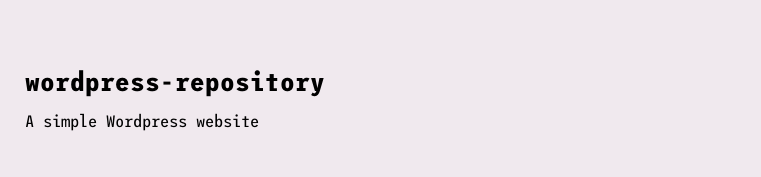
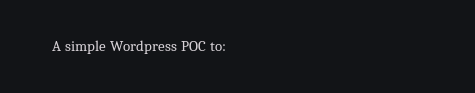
- wordpress-repository
- A simple Wordpress website
+ A simple Wordpress POC to:

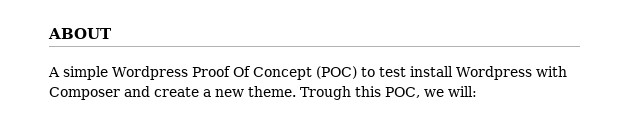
+ ABOUT
- A simple Wordpress POC to:
+ A simple Wordpress Proof Of Concept (POC) to test install Wordpress with Composer and create a new theme. Trough this POC, we will:

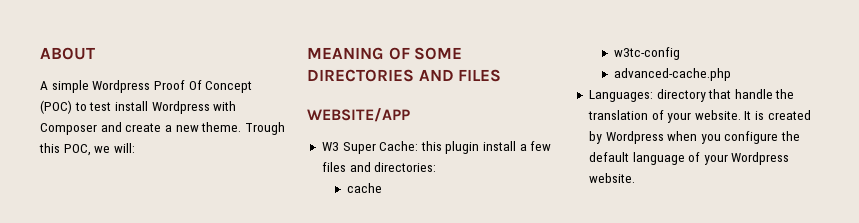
+ MEANING OF SOME DIRECTORIES AND FILES
+ WEBSITE/APP
+ W3 Super Cache: this plugin install a few files and directories:
+ cache
+ w3tc-config
+ advanced-cache.php
+ Languages: directory that handle the translation of your website. It is created by Wordpress when you configure the default language of your Wordpress website.

